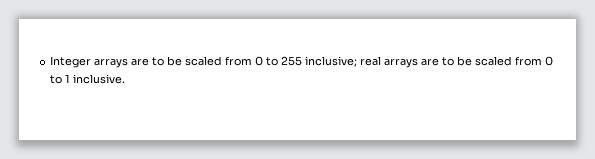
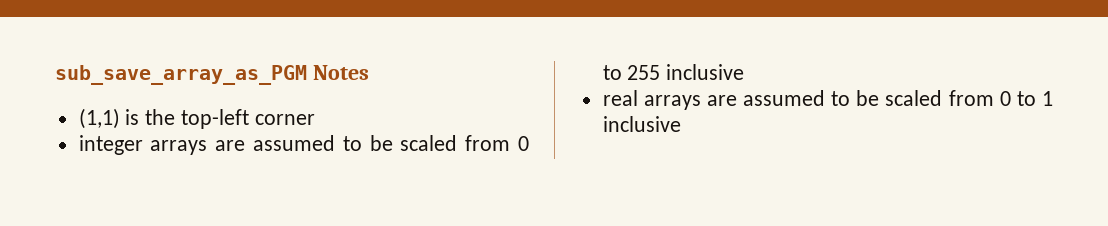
- Integer arrays are to be scaled from 0 to 255 inclusive; real arrays are to be scaled from 0 to 1 inclusive.
+ sub_save_array_as_PGM Notes
+ (1,1) is the top-left corner
+ integer arrays are assumed to be scaled from 0 to 255 inclusive
+ real arrays are assumed to be scaled from 0 to 1 inclusive

